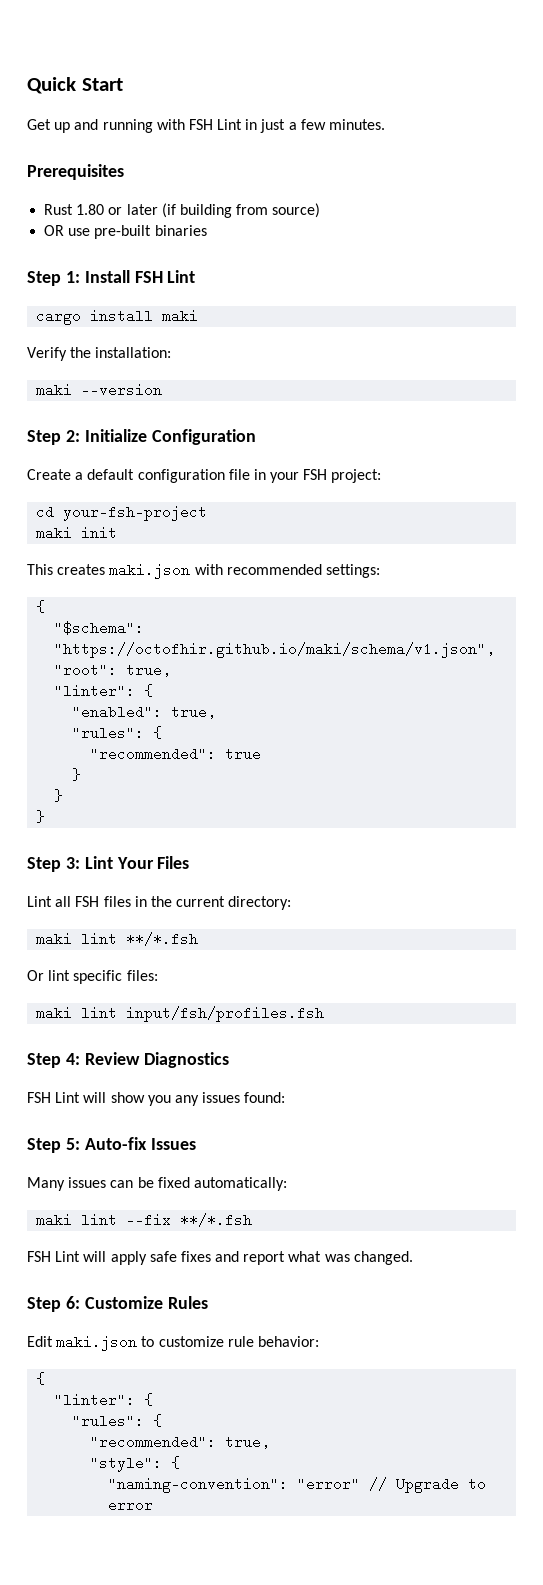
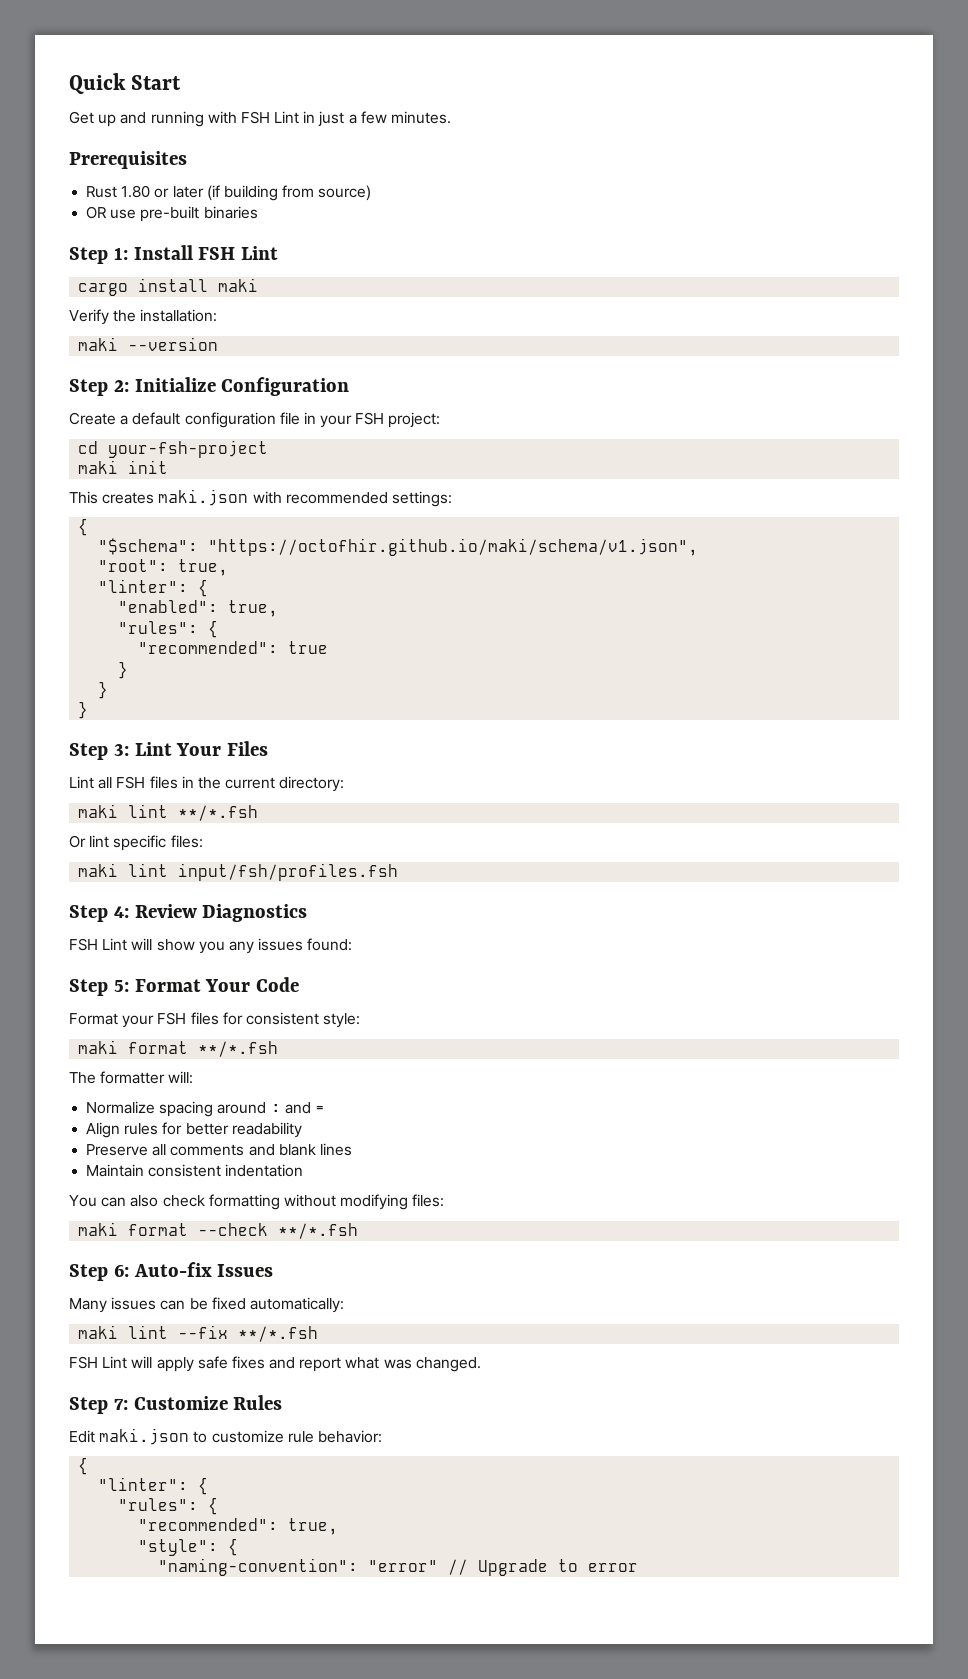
- Step 5: Auto-fix Issues
+ Step 5: Format Your Code
+ Format your FSH files for consistent style:
+ maki format **/*.fsh
+ The formatter will:
+ Normalize spacing around : and =
+ Align rules for better readability
+ Preserve all comments and blank lines
+ Maintain consistent indentation
+ You can also check formatting without modifying files:
+ maki format --check **/*.fsh
+ Step 6: Auto-fix Issues
- Step 6: Customize Rules
+ Step 7: Customize Rules

